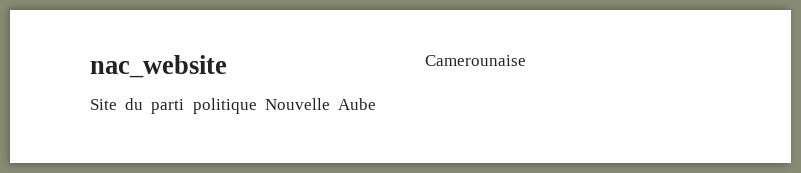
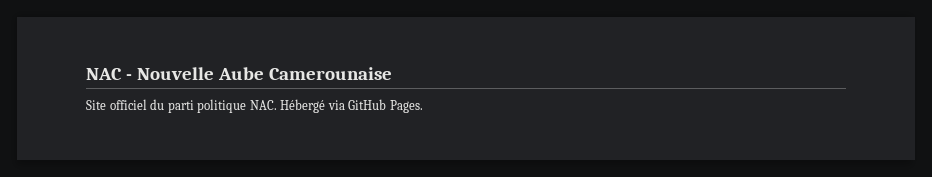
- nac_website
+ NAC - Nouvelle Aube Camerounaise
- Site du parti politique Nouvelle Aube Camerounaise
+ Site officiel du parti politique NAC. Hébergé via GitHub Pages.

